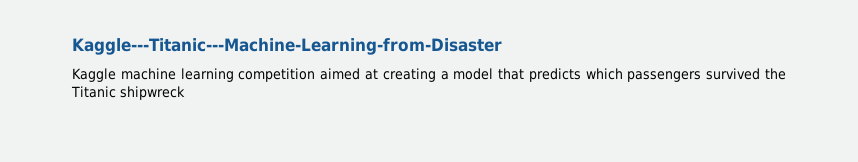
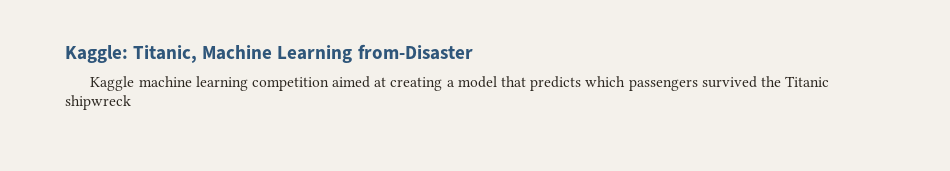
- Kaggle---Titanic---Machine-Learning-from-Disaster
+ Kaggle: Titanic, Machine Learning from-Disaster

